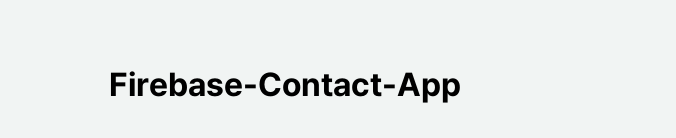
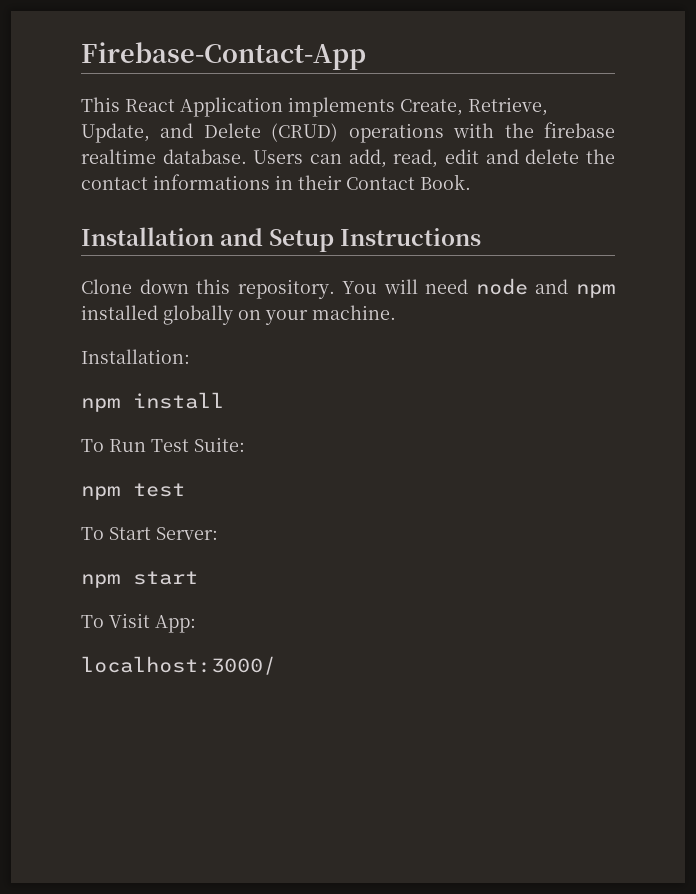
+ This React Application implements Create, Retrieve, Update, and Delete (CRUD) operations with the firebase realtime database. Users can add, read, edit and delete the contact informations in their Contact Book.
+ Installation and Setup Instructions
+ Clone down this repository. You will need node and npm installed globally on your machine.
+ Installation:
+ npm install
+ To Run Test Suite:
+ npm test
+ To Start Server:
+ npm start
+ To Visit App:
+ localhost:3000/

